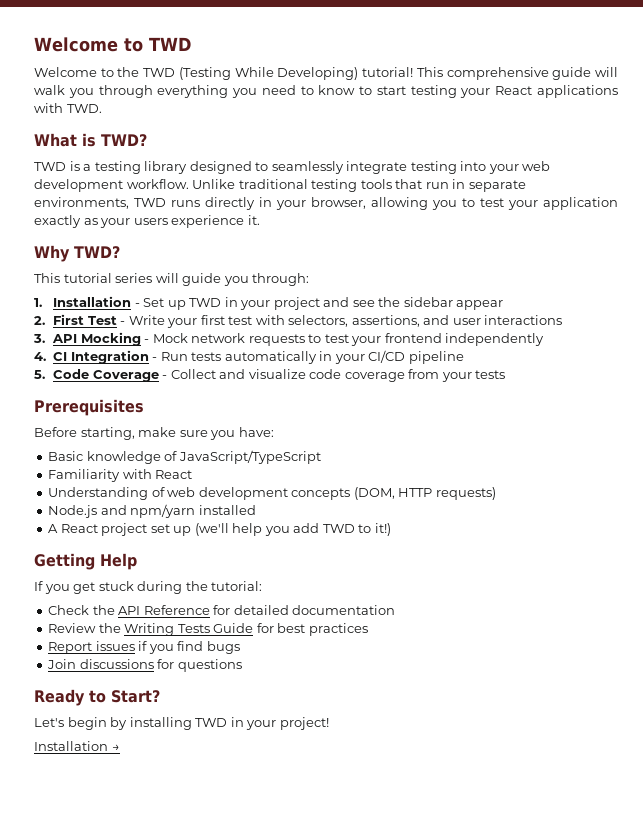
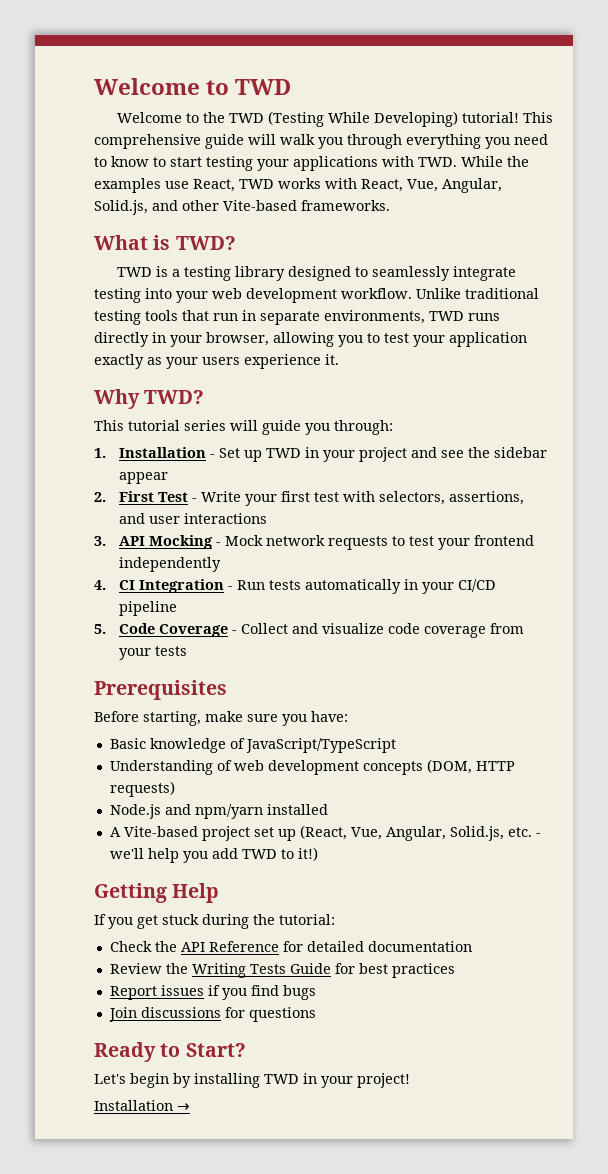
- This comprehensive guide will walk you through everything you need to know to start testing your React applications with TWD.
+ This comprehensive guide will walk you through everything you need to know to start testing your applications with TWD. While the examples use React, TWD works with React, Vue, Angular, Solid.js, and other Vite-based frameworks.
- Familiarity with React
- A React project set up (we'll help you add TWD to it!)
+ A Vite-based project set up (React, Vue, Angular, Solid.js, etc. - we'll help you add TWD to it!)

